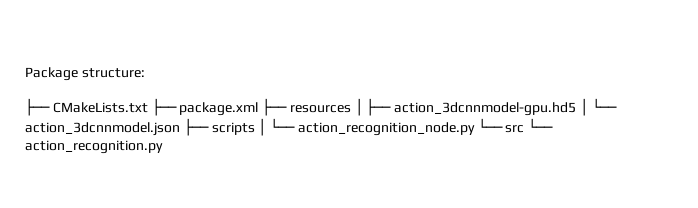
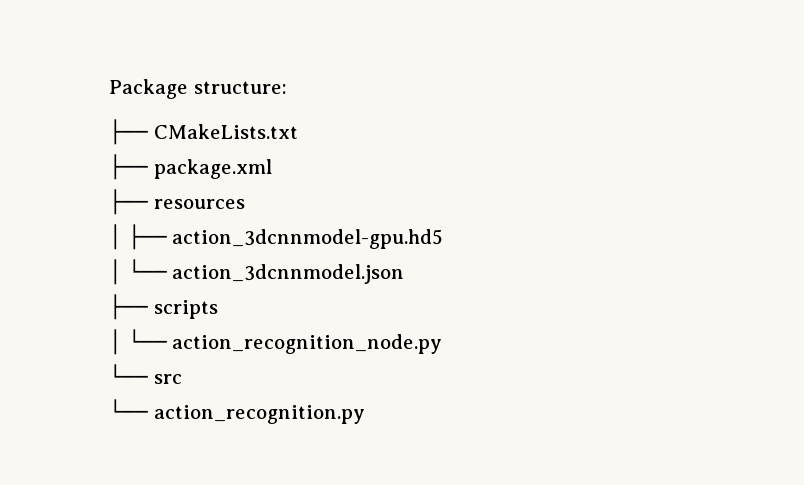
- ├── CMakeLists.txt ├── package.xml ├── resources │ ├── action_3dcnnmodel-gpu.hd5 │ └── action_3dcnnmodel.json ├── scripts │ └── action_recognition_node.py └── src └── action_recognition.py
+ ├── CMakeLists.txt
+ ├── package.xml
+ ├── resources
+ │ ├── action_3dcnnmodel-gpu.hd5
+ │ └── action_3dcnnmodel.json
+ ├── scripts
+ │ └── action_recognition_node.py
+ └── src
+ └── action_recognition.py

